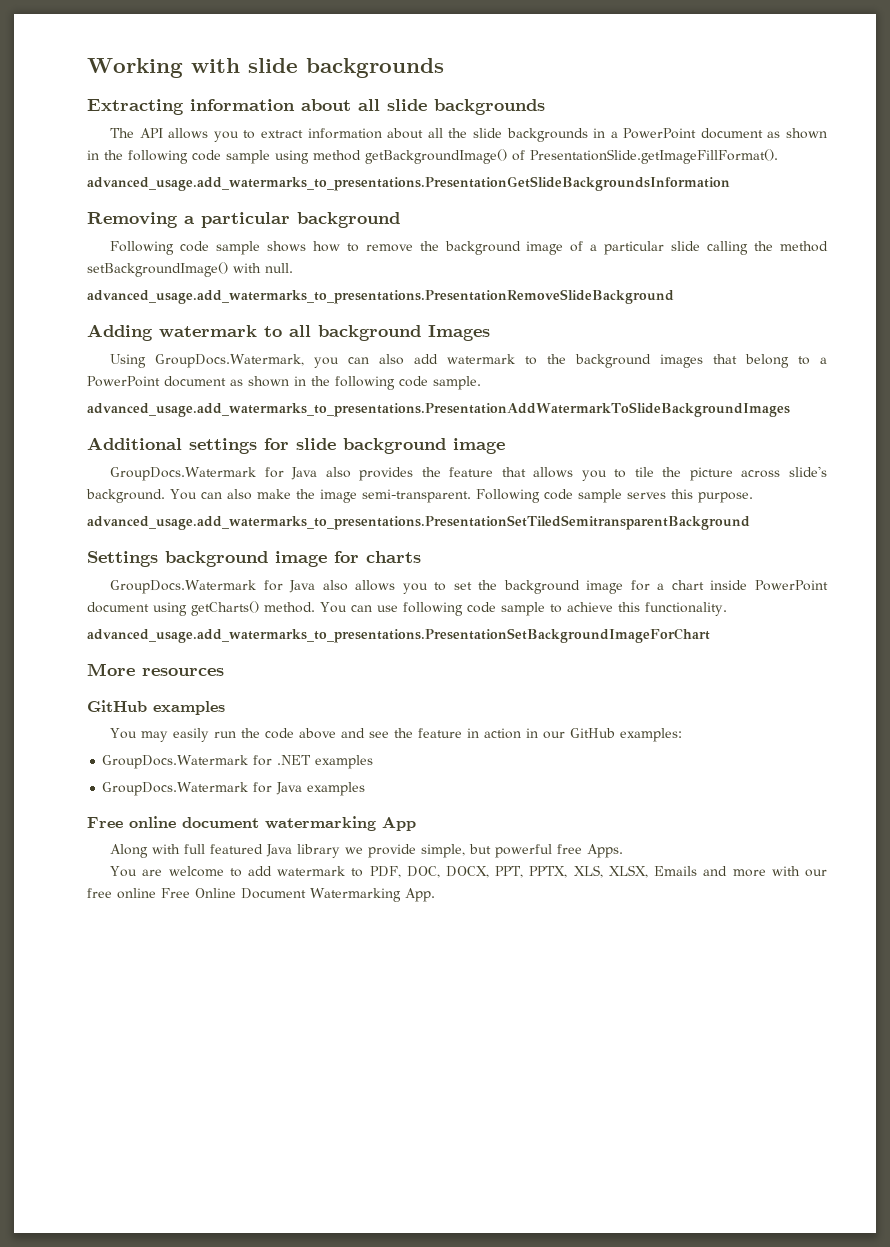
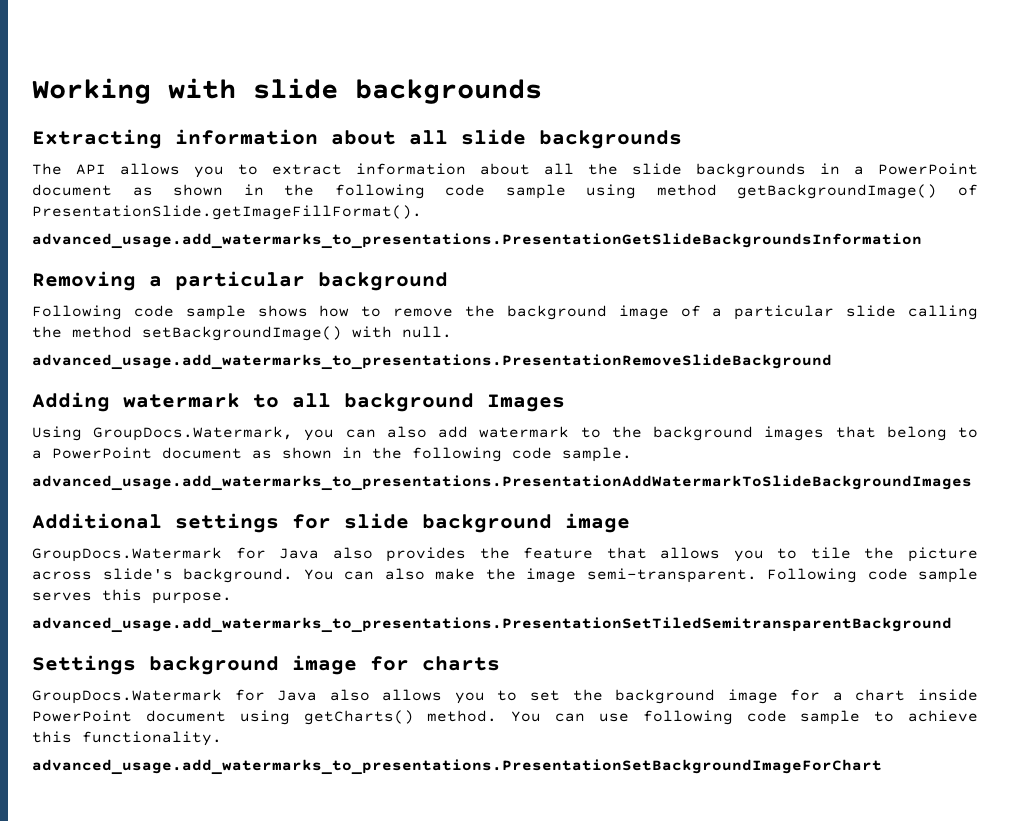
- More resources
- GitHub examples
- You may easily run the code above and see the feature in action in our GitHub examples:
- GroupDocs.Watermark for .NET examples
- GroupDocs.Watermark for Java examples
- Free online document watermarking App
- Along with full featured Java library we provide simple, but powerful free Apps.
- You are welcome to add watermark to PDF, DOC, DOCX, PPT, PPTX, XLS, XLSX, Emails and more with our free online Free Online Document Watermarking App.

